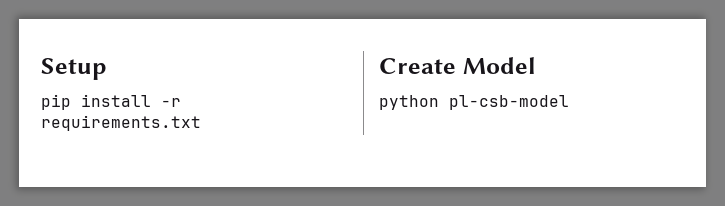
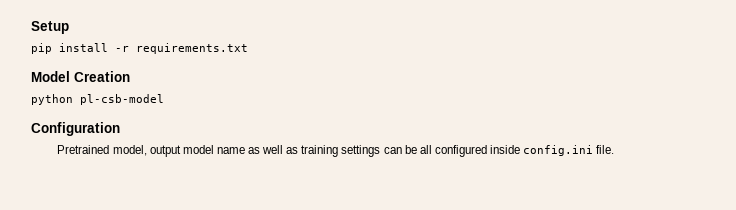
- Create Model
+ Model Creation
+ Configuration
+ Pretrained model, output model name as well as training settings can be all configured inside config.ini file.

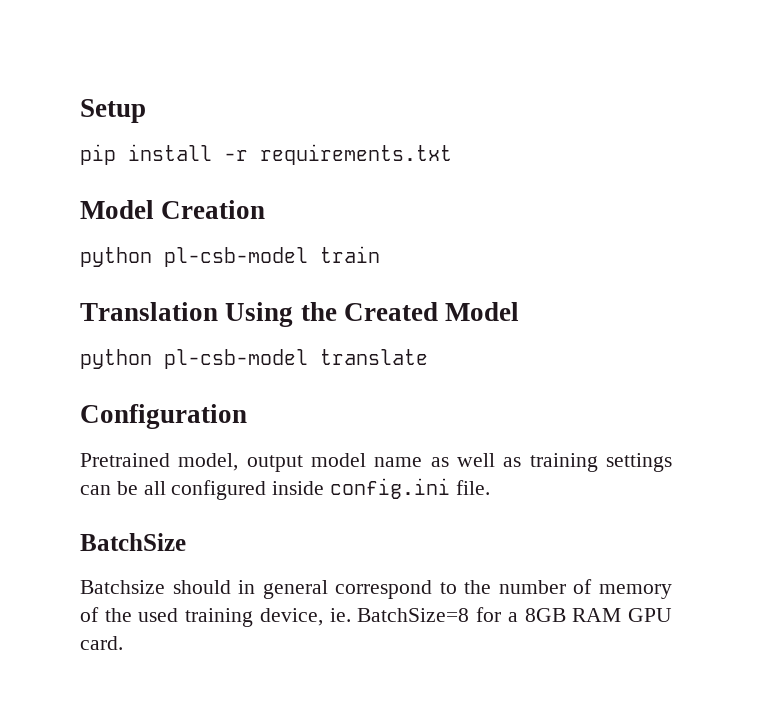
- python pl-csb-model
+ python pl-csb-model train
+ Translation Using the Created Model
+ python pl-csb-model translate
+ BatchSize
+ Batchsize should in general correspond to the number of memory of the used training device, ie. BatchSize=8 for a 8GB RAM GPU card.

